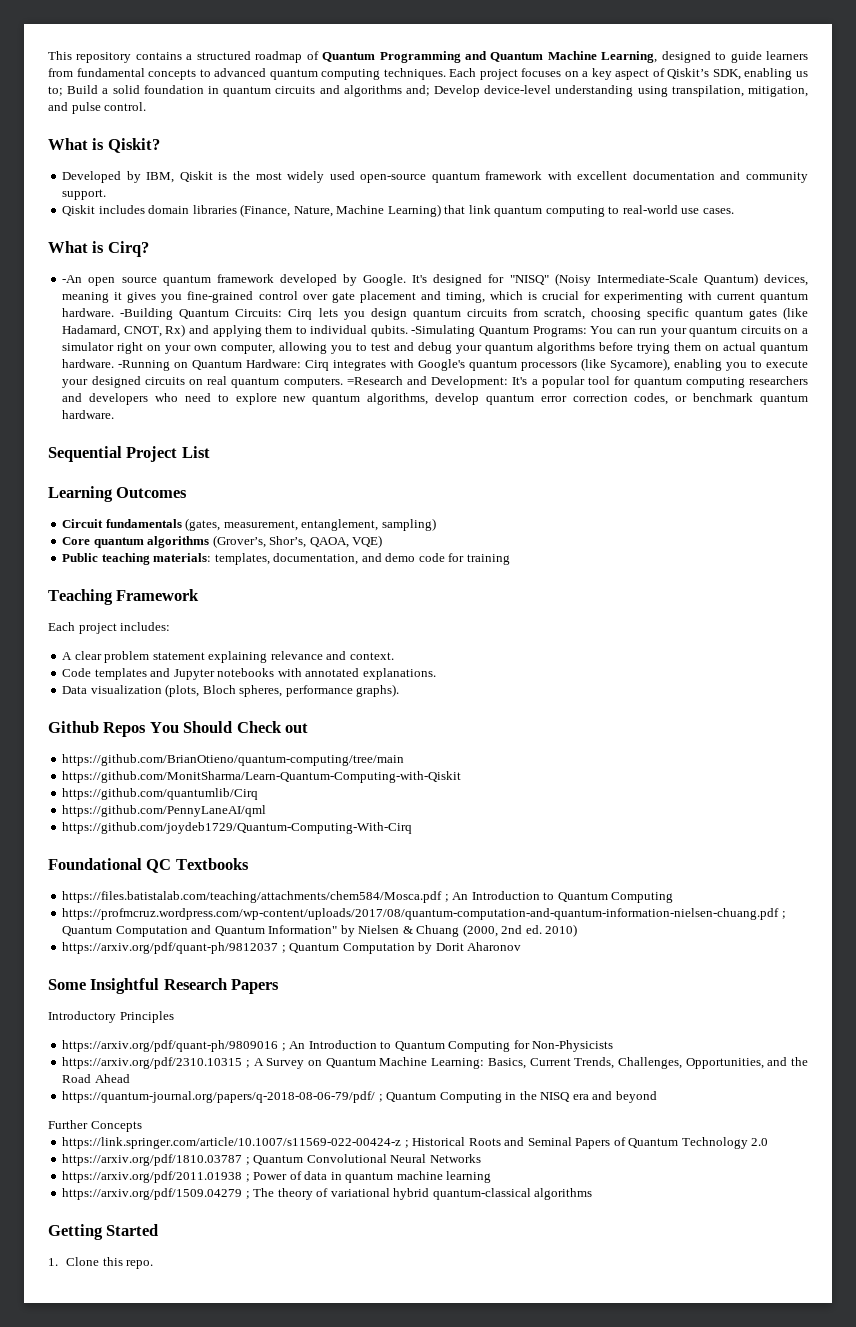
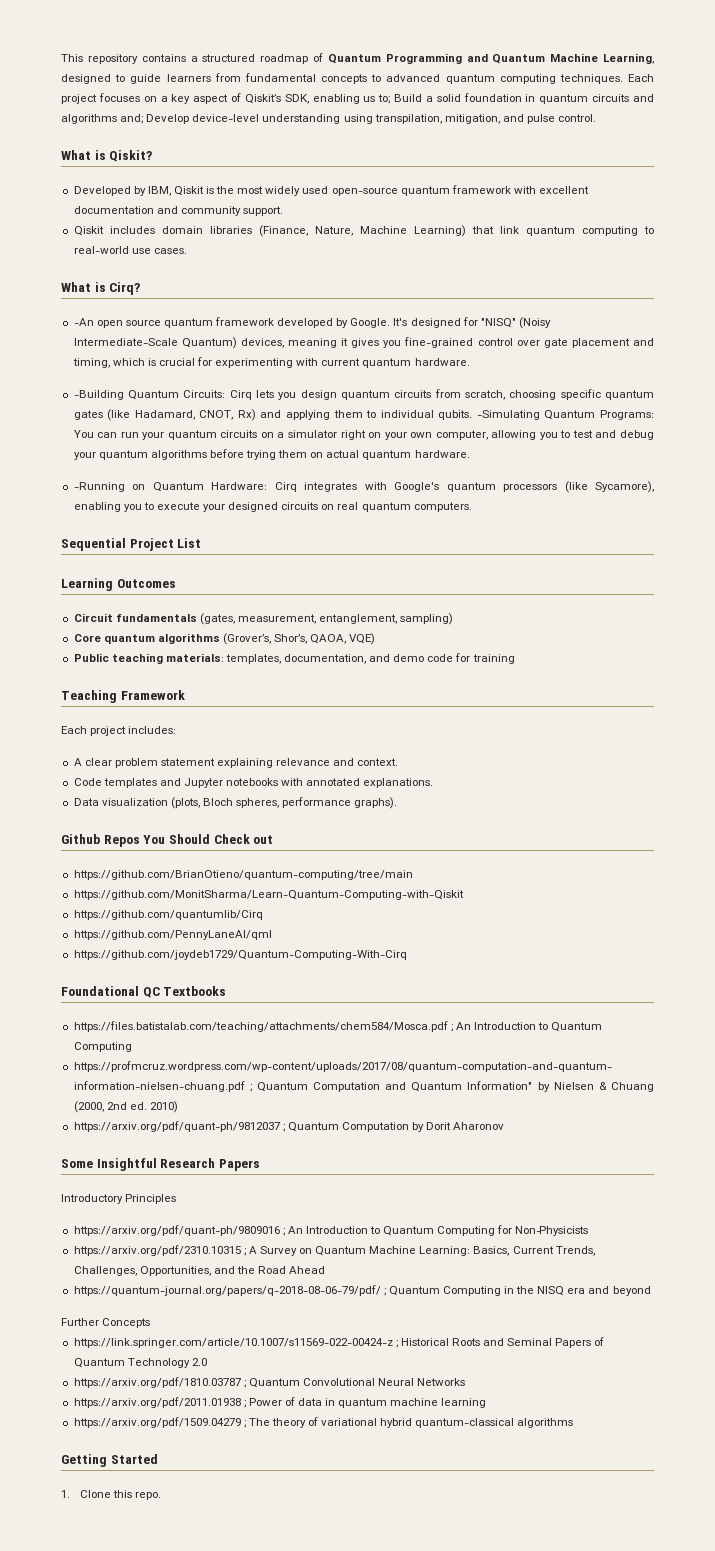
- It's designed for "NISQ" (Noisy Intermediate-Scale Quantum) devices, meaning it gives you fine-grained control over gate placement and timing, which is crucial for experimenting with current quantum hardware. -Building Quantum Circuits: Cirq lets you design quantum circuits from scratch, choosing specific quantum gates (like Hadamard, CNOT, Rx) and applying them to individual qubits.
+ It's designed for "NISQ" (Noisy Intermediate-Scale Quantum) devices, meaning it gives you fine-grained control over gate placement and timing, which is crucial for experimenting with current quantum hardware.
+ -Building Quantum Circuits: Cirq lets you design quantum circuits from scratch, choosing specific quantum gates (like Hadamard, CNOT, Rx) and applying them to individual qubits.
- -Simulating Quantum Programs: You can run your quantum circuits on a simulator right on your own computer, allowing you to test and debug your quantum algorithms before trying them on actual quantum hardware. -Running on Quantum Hardware: Cirq integrates with Google's quantum processors (like Sycamore), enabling you to execute your designed circuits on real quantum computers. =Research and Development: It's a popular tool for quantum computing researchers and developers who need to explore new quantum algorithms, develop quantum error correction codes, or benchmark quantum hardware.
+ -Simulating Quantum Programs: You can run your quantum circuits on a simulator right on your own computer, allowing you to test and debug your quantum algorithms before trying them on actual quantum hardware.
+ -Running on Quantum Hardware: Cirq integrates with Google's quantum processors (like Sycamore), enabling you to execute your designed circuits on real quantum computers.

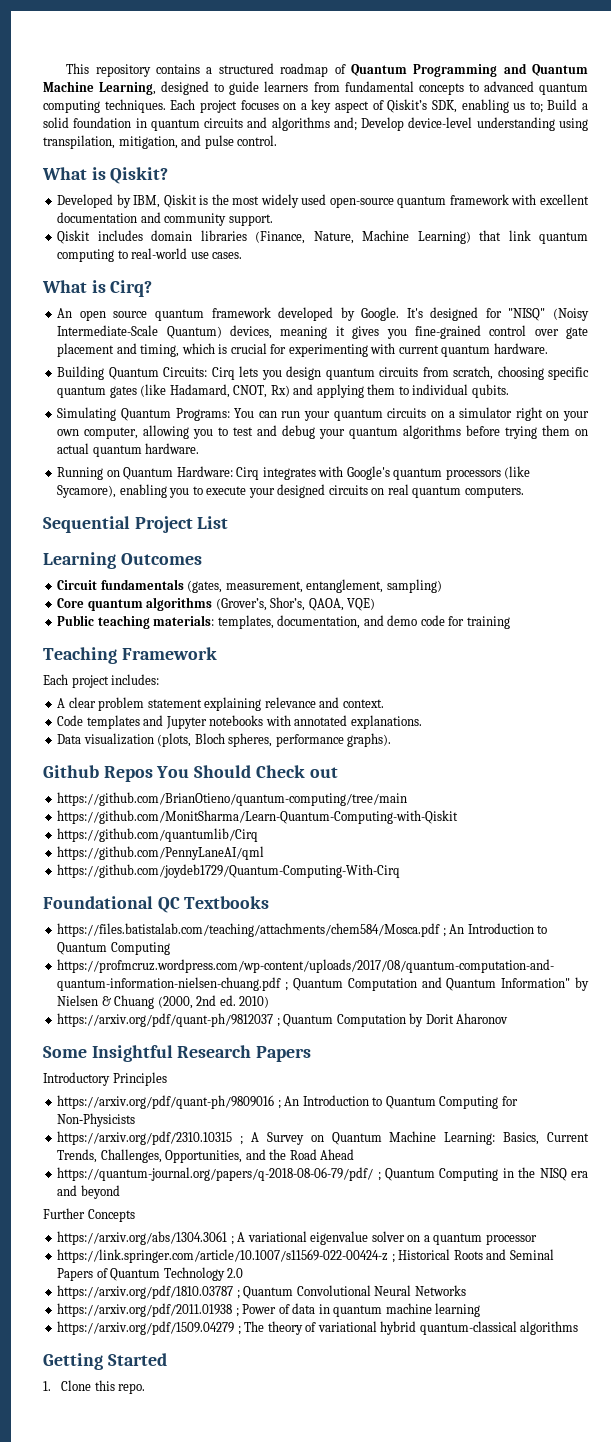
- -An open source quantum framework developed by Google.
+ An open source quantum framework developed by Google.
- -Building Quantum Circuits: Cirq lets you design quantum circuits from scratch, choosing specific quantum gates (like Hadamard, CNOT, Rx) and applying them to individual qubits. -Simulating Quantum Programs: You can run your quantum circuits on a simulator right on your own computer, allowing you to test and debug your quantum algorithms before trying them on actual quantum hardware.
+ Building Quantum Circuits: Cirq lets you design quantum circuits from scratch, choosing specific quantum gates (like Hadamard, CNOT, Rx) and applying them to individual qubits.
+ Simulating Quantum Programs: You can run your quantum circuits on a simulator right on your own computer, allowing you to test and debug your quantum algorithms before trying them on actual quantum hardware.
- -Running on Quantum Hardware: Cirq integrates with Google's quantum processors (like Sycamore), enabling you to execute your designed circuits on real quantum computers.
+ Running on Quantum Hardware: Cirq integrates with Google's quantum processors (like Sycamore), enabling you to execute your designed circuits on real quantum computers.
+ https://arxiv.org/abs/1304.3061 ; A variational eigenvalue solver on a quantum processor

